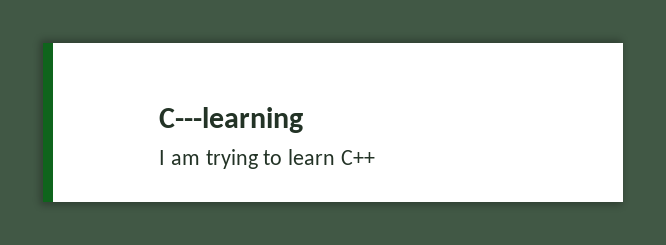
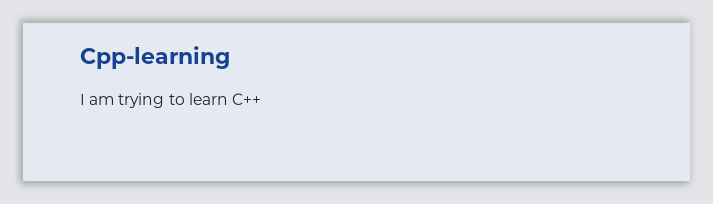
- C---learning
+ Cpp-learning

